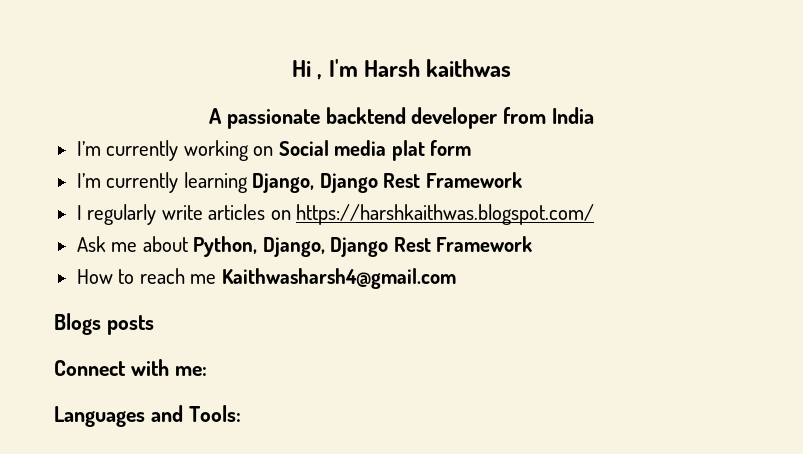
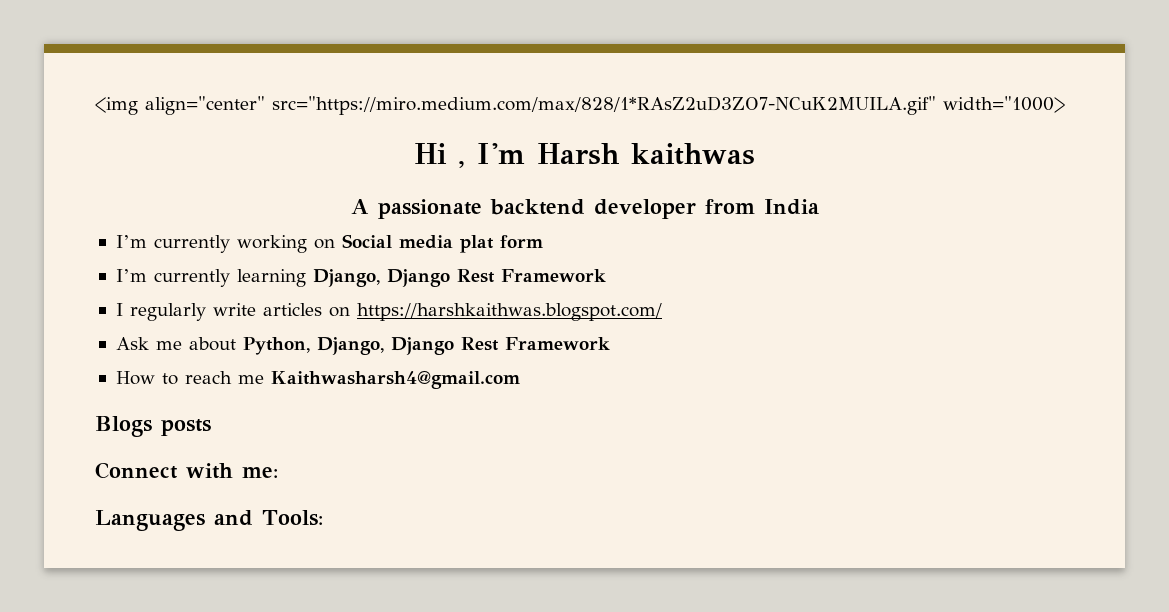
+ <img align="center" src="https://miro.medium.com/max/828/1*RAsZ2uD3ZO7-NCuK2MUILA.gif" width="1000>

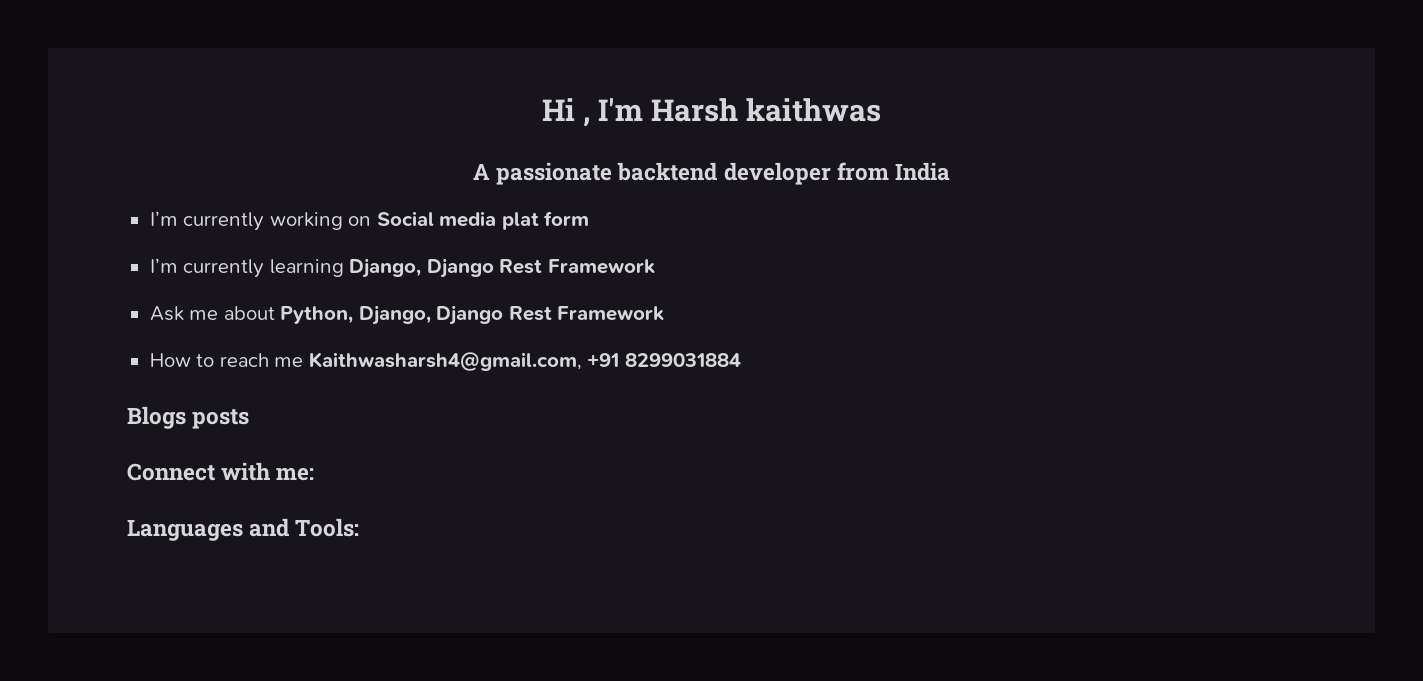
- <img align="center" src="https://miro.medium.com/max/828/1*RAsZ2uD3ZO7-NCuK2MUILA.gif" width="1000>
- I regularly write articles on https://harshkaithwas.blogspot.com/
- How to reach me Kaithwasharsh4@gmail.com
+ How to reach me Kaithwasharsh4@gmail.com, +91 8299031884

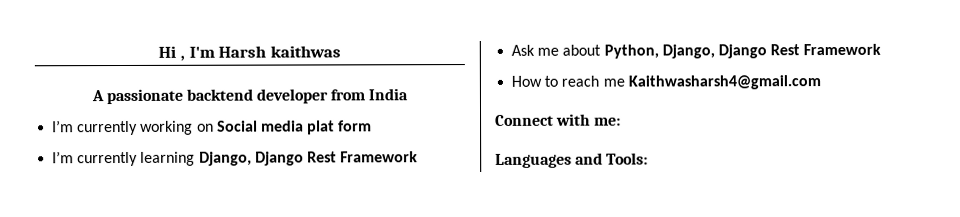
- How to reach me Kaithwasharsh4@gmail.com, +91 8299031884
- Blogs posts
+ How to reach me Kaithwasharsh4@gmail.com

